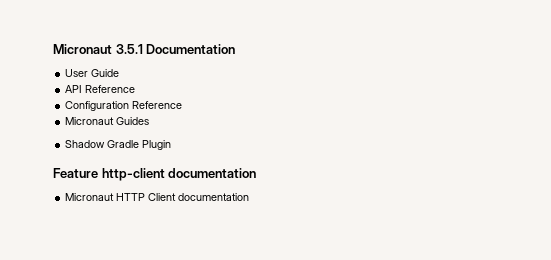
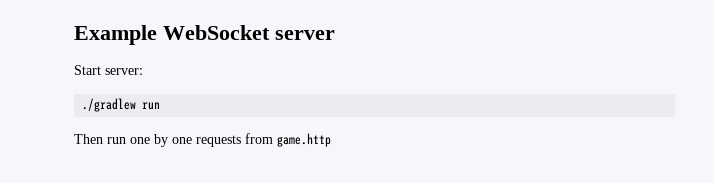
- Micronaut 3.5.1 Documentation
- User Guide
- API Reference
- Configuration Reference
- Micronaut Guides
- Shadow Gradle Plugin
- Feature http-client documentation
- Micronaut HTTP Client documentation
+ Example WebSocket server
+ Start server:
+ ./gradlew run
+ Then run one by one requests from game.http

